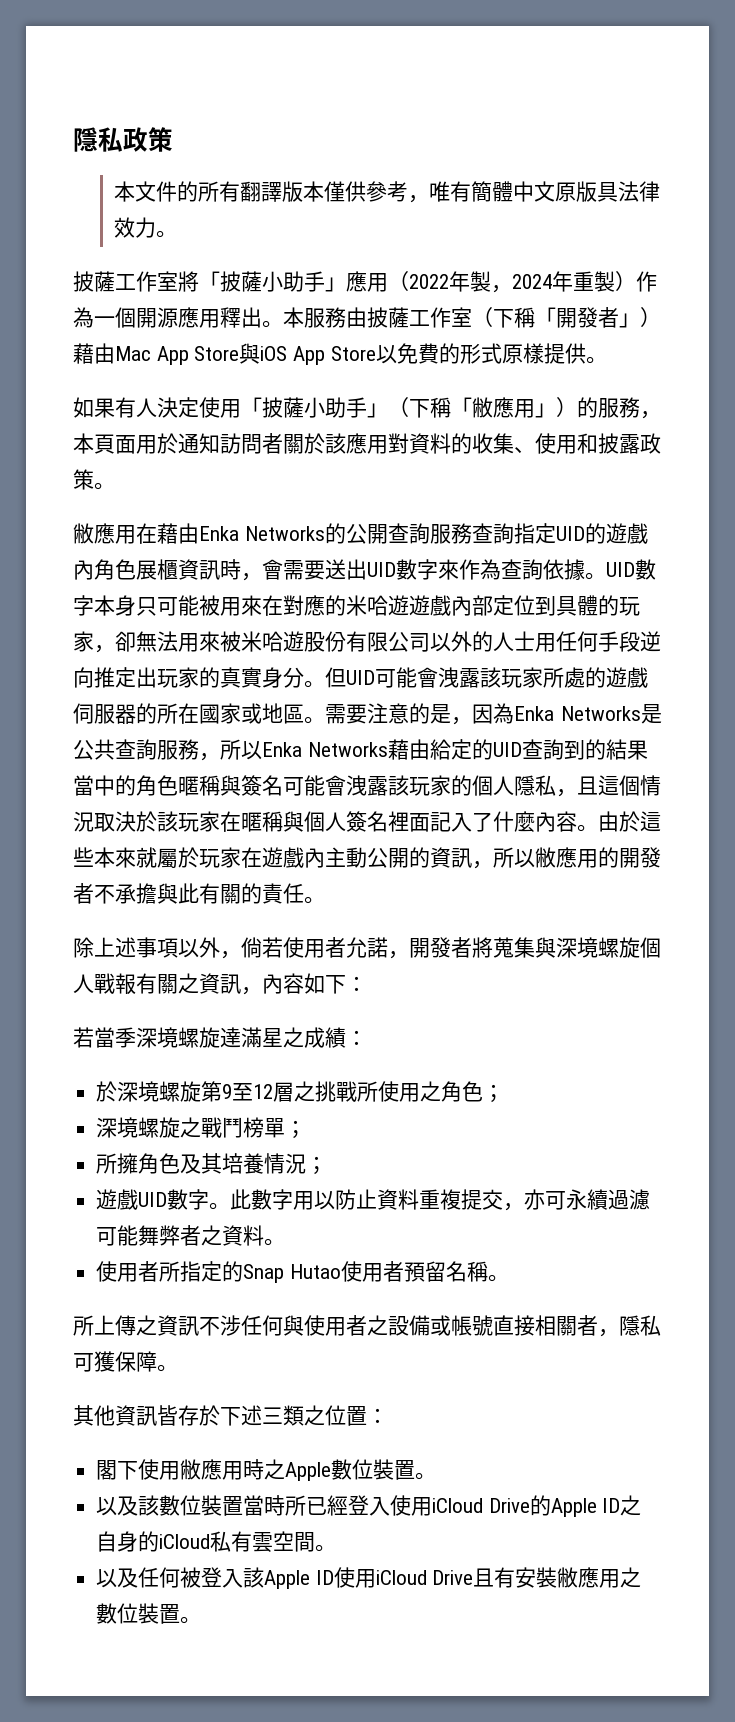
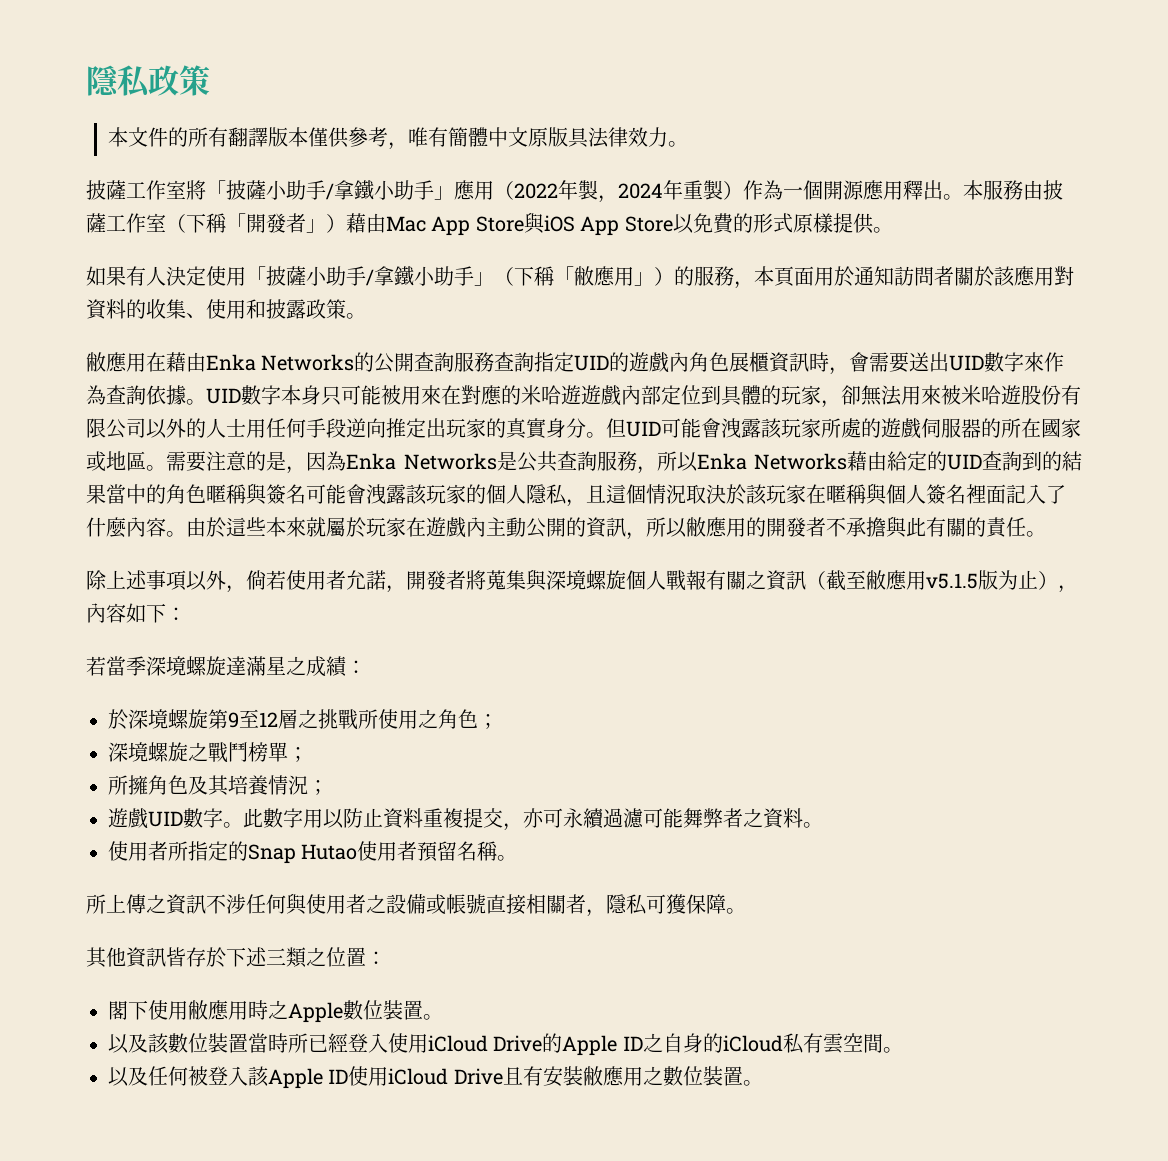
- 披薩工作室將「披薩小助手」應用（2022年製，2024年重製）作為一個開源應用釋出。
+ 披薩工作室將「披薩小助手/拿鐵小助手」應用（2022年製，2024年重製）作為一個開源應用釋出。
- 如果有人決定使用「披薩小助手」（下稱「敝應用」）的服務，本頁面用於通知訪問者關於該應用對資料的收集、使用和披露政策。
+ 如果有人決定使用「披薩小助手/拿鐵小助手」（下稱「敝應用」）的服務，本頁面用於通知訪問者關於該應用對資料的收集、使用和披露政策。
- 除上述事項以外，倘若使用者允諾，開發者將蒐集與深境螺旋個人戰報有關之資訊，內容如下：
+ 除上述事項以外，倘若使用者允諾，開發者將蒐集與深境螺旋個人戰報有關之資訊（截至敝應用v5.1.5版为止），內容如下：

